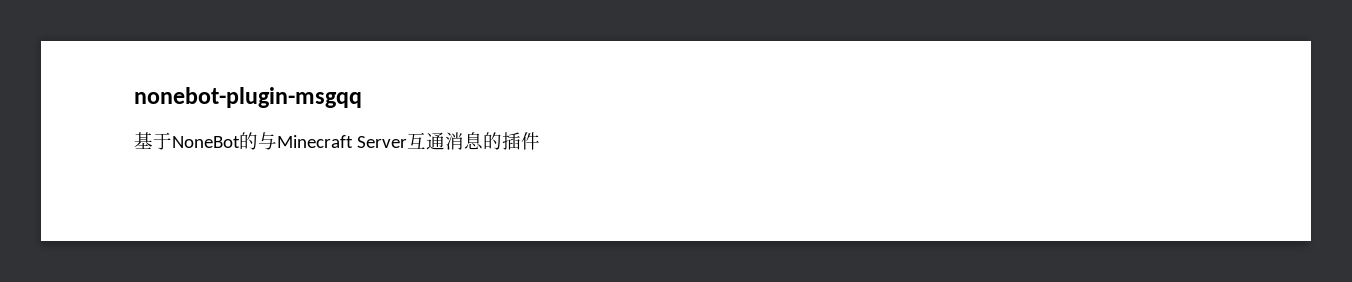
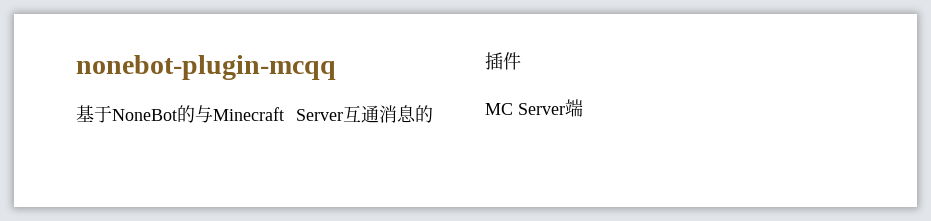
- nonebot-plugin-msgqq
+ nonebot-plugin-mcqq
+ MC Server端

